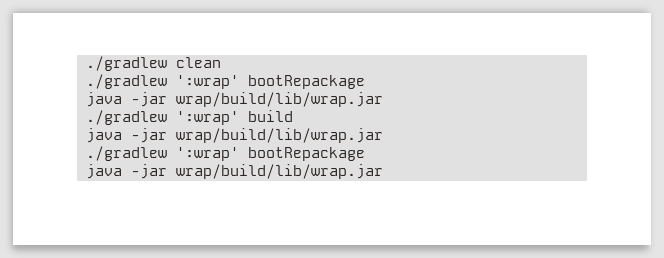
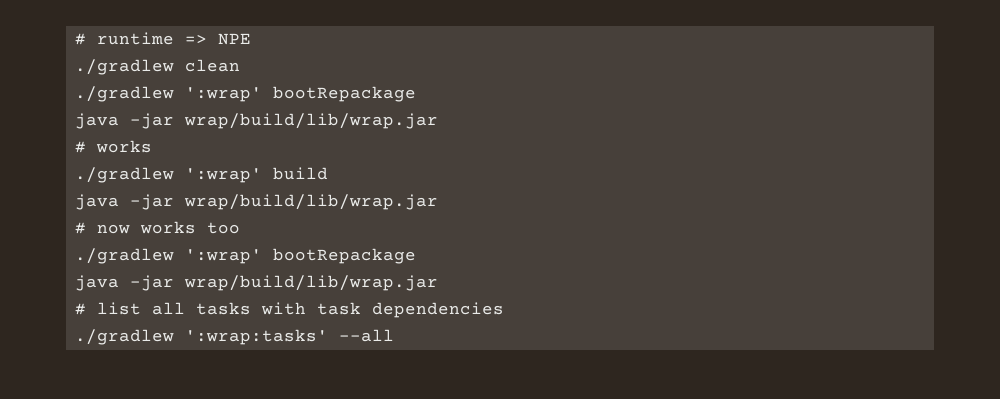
+ # runtime => NPE
+ # works
  ./gradlew ':wrap' build
  java -jar wrap/build/lib/wrap.jar
+ # now works too
  ./gradlew ':wrap' bootRepackage
  java -jar wrap/build/lib/wrap.jar
+ # list all tasks with task dependencies
+ ./gradlew ':wrap:tasks' --all

